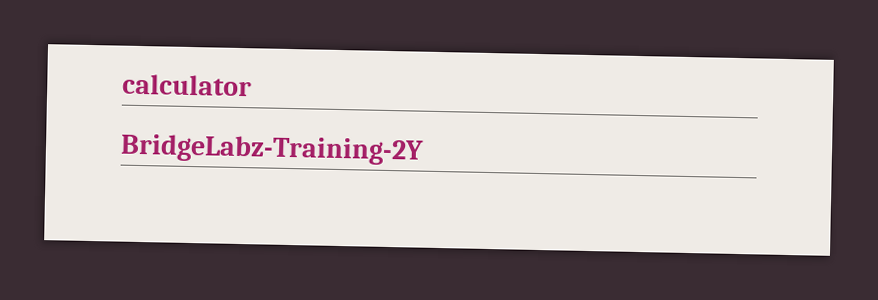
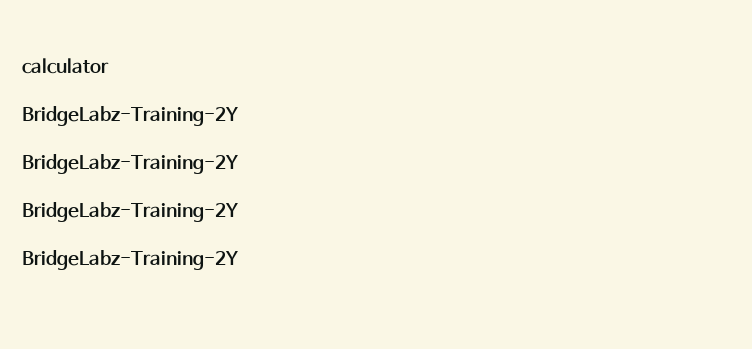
  calculator
+ BridgeLabz-Training-2Y
+ BridgeLabz-Training-2Y
+ BridgeLabz-Training-2Y

